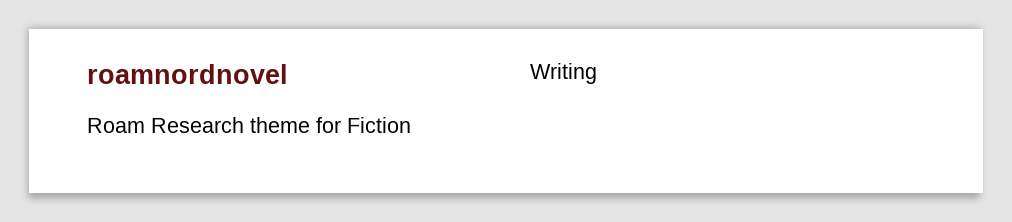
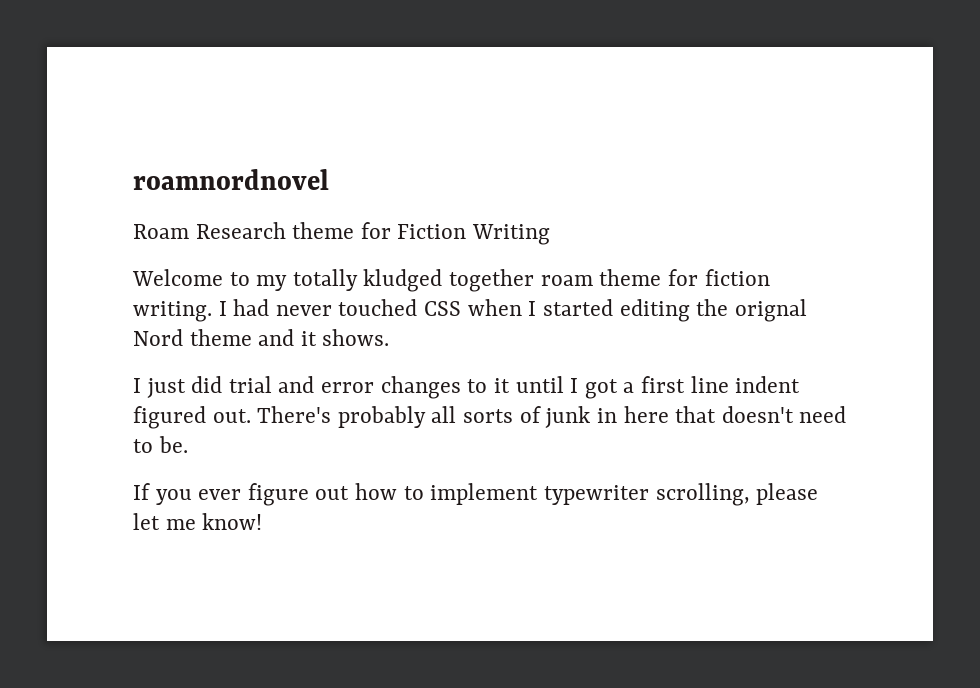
+ Welcome to my totally kludged together roam theme for fiction writing. I had never touched CSS when I started editing the orignal Nord theme and it shows.
+ I just did trial and error changes to it until I got a first line indent figured out. There's probably all sorts of junk in here that doesn't need to be.
+ If you ever figure out how to implement typewriter scrolling, please let me know!

